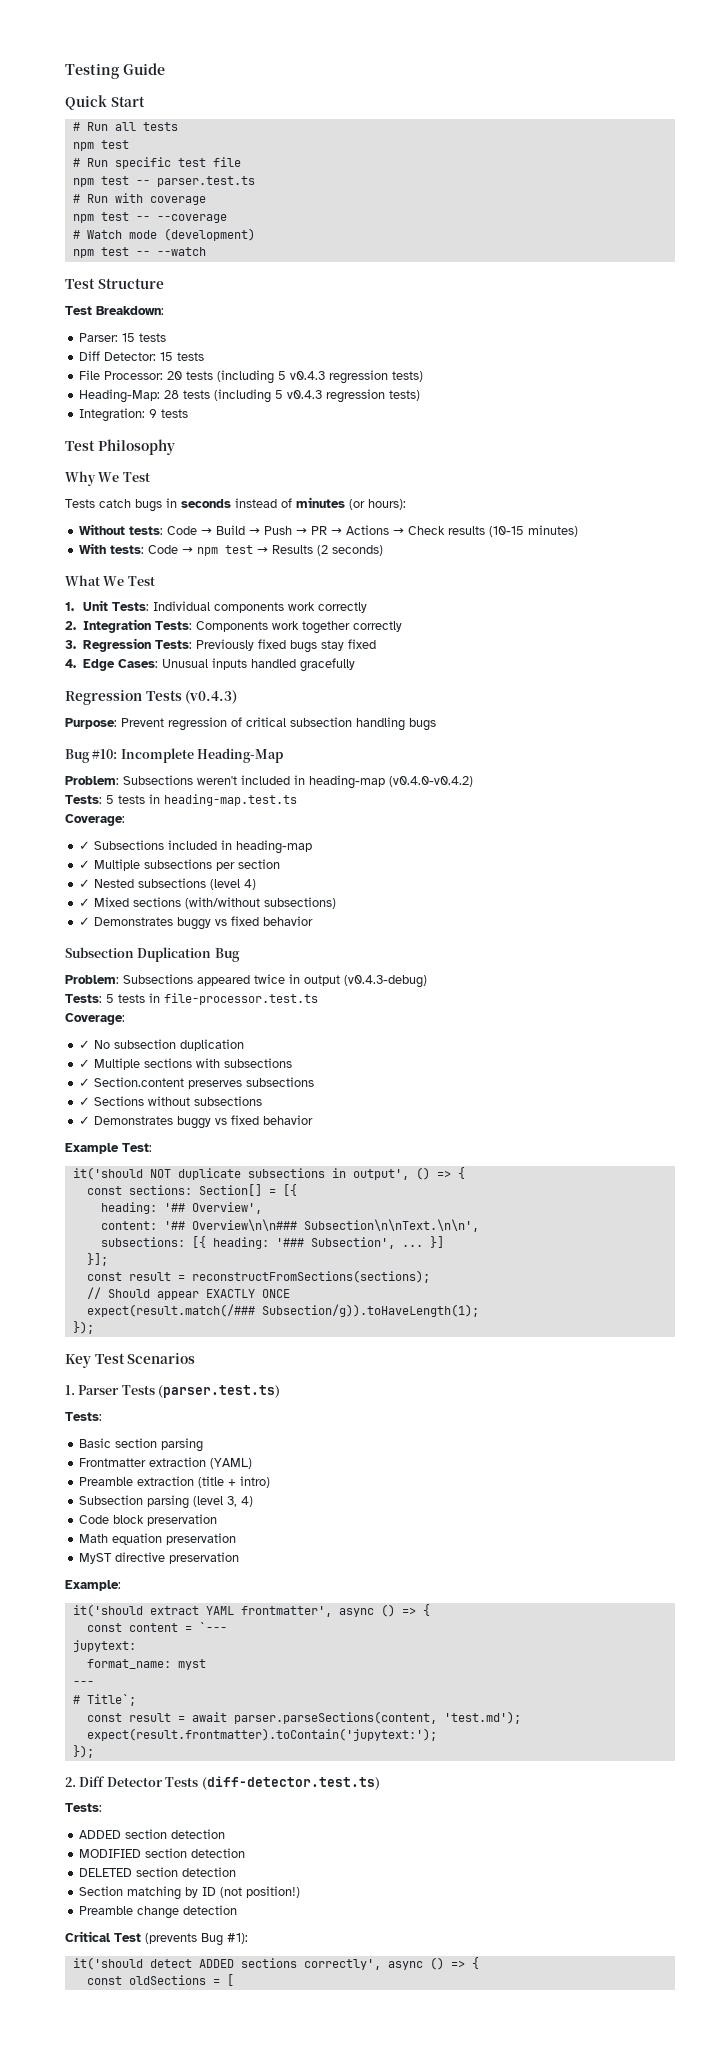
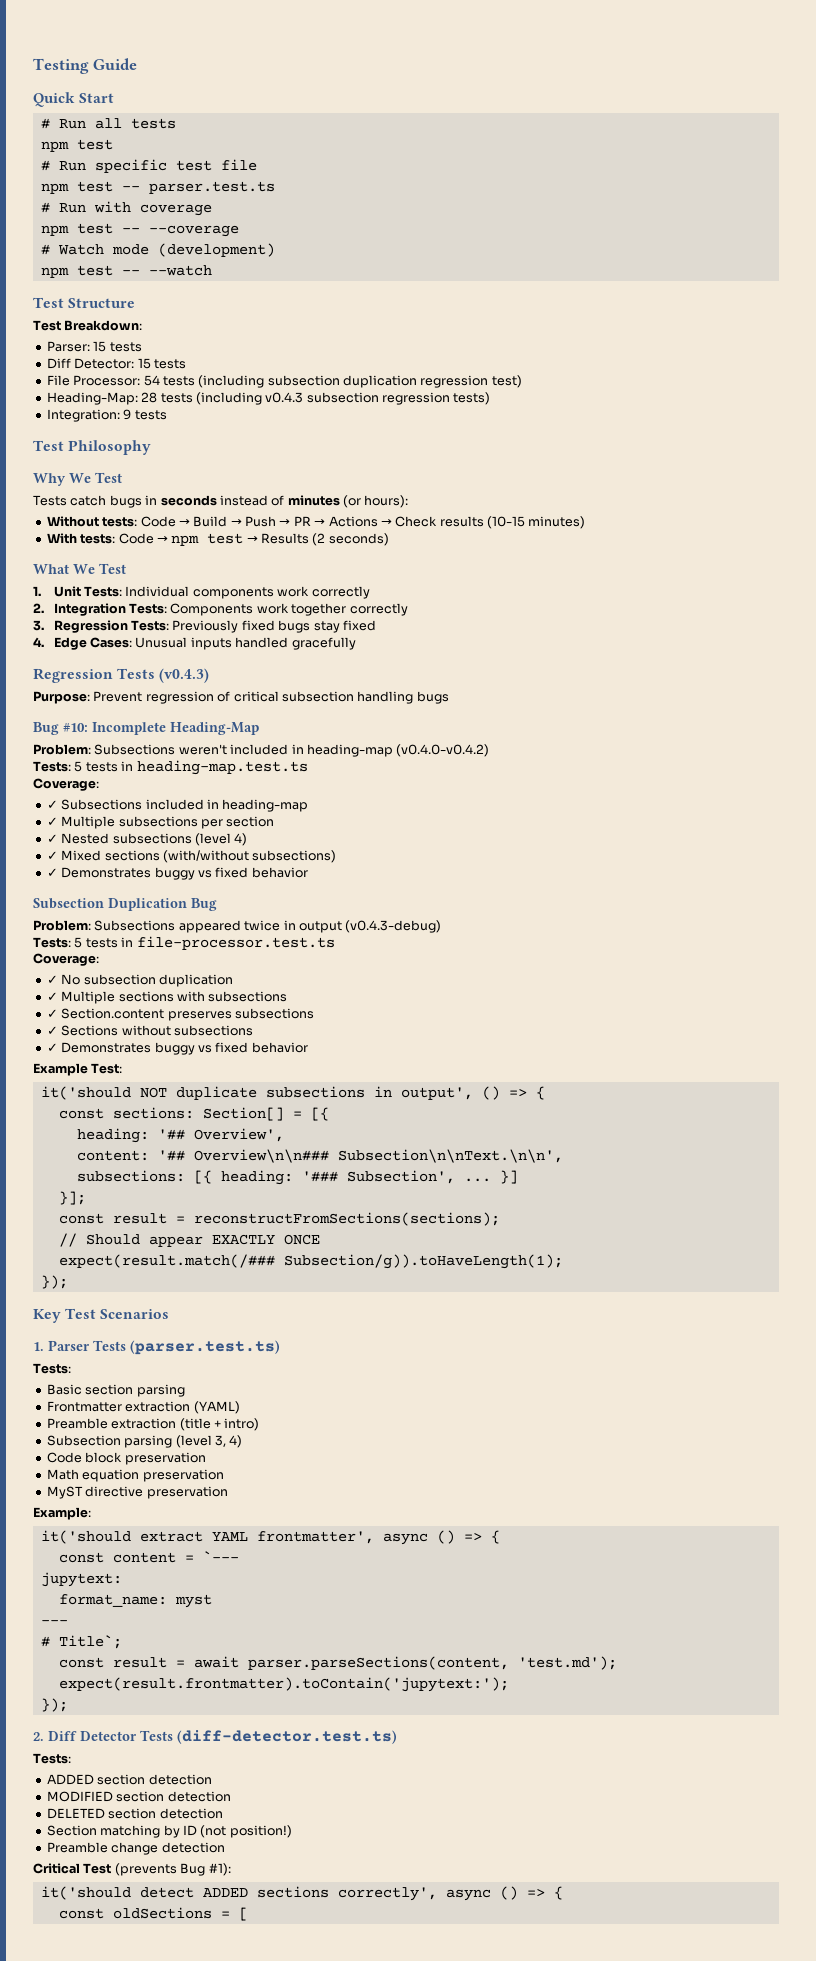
- File Processor: 20 tests (including 5 v0.4.3 regression tests)
+ File Processor: 54 tests (including subsection duplication regression test)
- Heading-Map: 28 tests (including 5 v0.4.3 regression tests)
+ Heading-Map: 28 tests (including v0.4.3 subsection regression tests)

